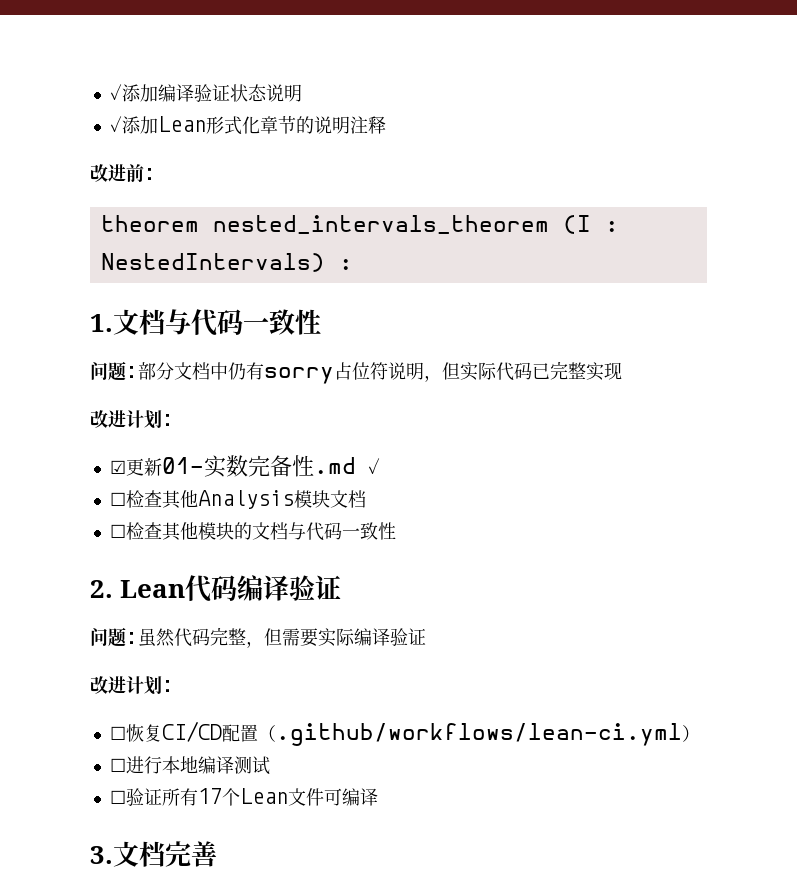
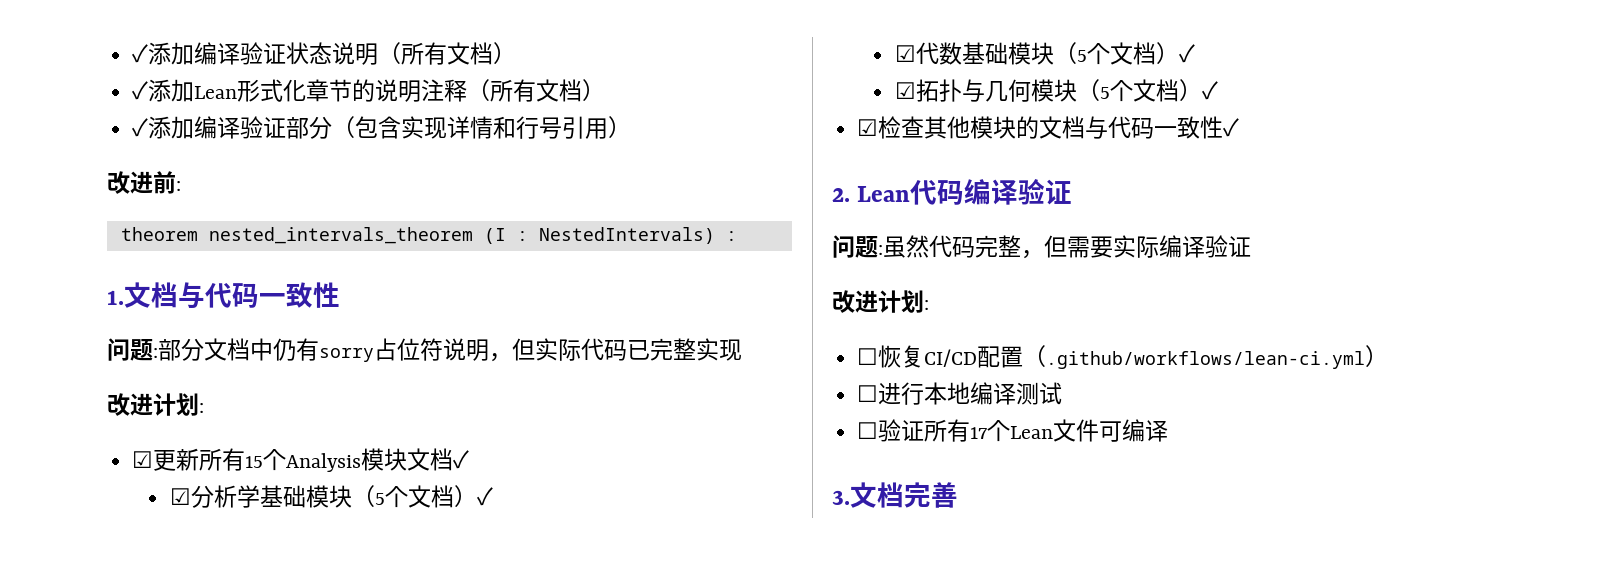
- ✓添加编译验证状态说明
+ ✓添加编译验证状态说明（所有文档）
- ✓添加Lean形式化章节的说明注释
+ ✓添加Lean形式化章节的说明注释（所有文档）
+ ✓添加编译验证部分（包含实现详情和行号引用）
- ☑更新01-实数完备性.md ✓
- ☐检查其他Analysis模块文档
- ☐检查其他模块的文档与代码一致性
+ ☑更新所有15个Analysis模块文档✓
+ ☑分析学基础模块（5个文档）✓
+ ☑代数基础模块（5个文档）✓
+ ☑拓扑与几何模块（5个文档）✓
+ ☑检查其他模块的文档与代码一致性✓

